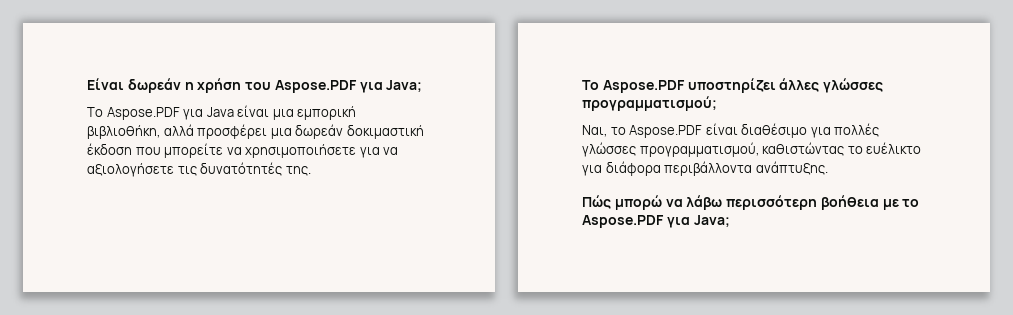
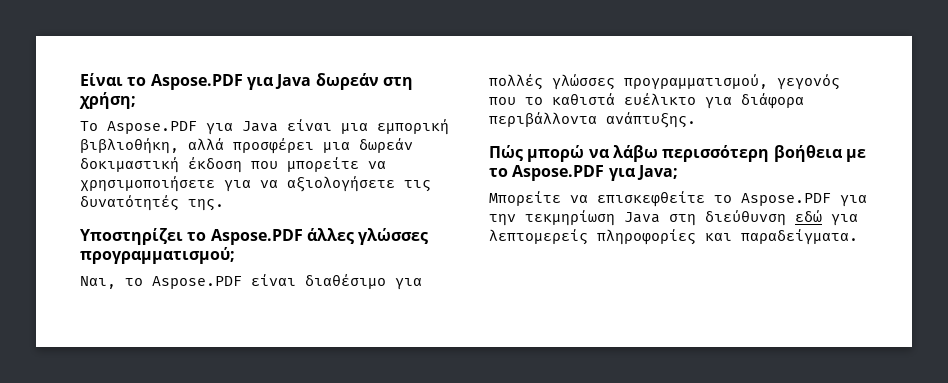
- Είναι δωρεάν η χρήση του Aspose.PDF για Java;
+ Είναι το Aspose.PDF για Java δωρεάν στη χρήση;
- Το Aspose.PDF υποστηρίζει άλλες γλώσσες προγραμματισμού;
+ Υποστηρίζει το Aspose.PDF άλλες γλώσσες προγραμματισμού;
- Ναι, το Aspose.PDF είναι διαθέσιμο για πολλές γλώσσες προγραμματισμού, καθιστώντας το ευέλικτο για διάφορα περιβάλλοντα ανάπτυξης.
+ Ναι, το Aspose.PDF είναι διαθέσιμο για πολλές γλώσσες προγραμματισμού, γεγονός που το καθιστά ευέλικτο για διάφορα περιβάλλοντα ανάπτυξης.
+ Μπορείτε να επισκεφθείτε το Aspose.PDF για την τεκμηρίωση Java στη διεύθυνση εδώ για λεπτομερείς πληροφορίες και παραδείγματα.

